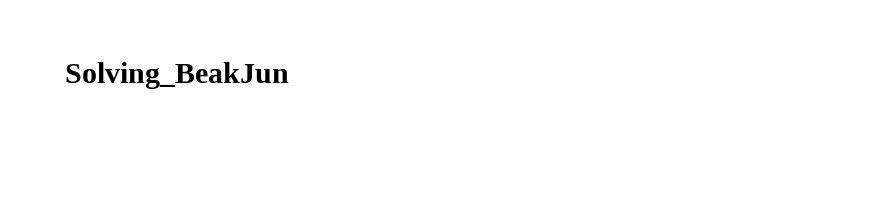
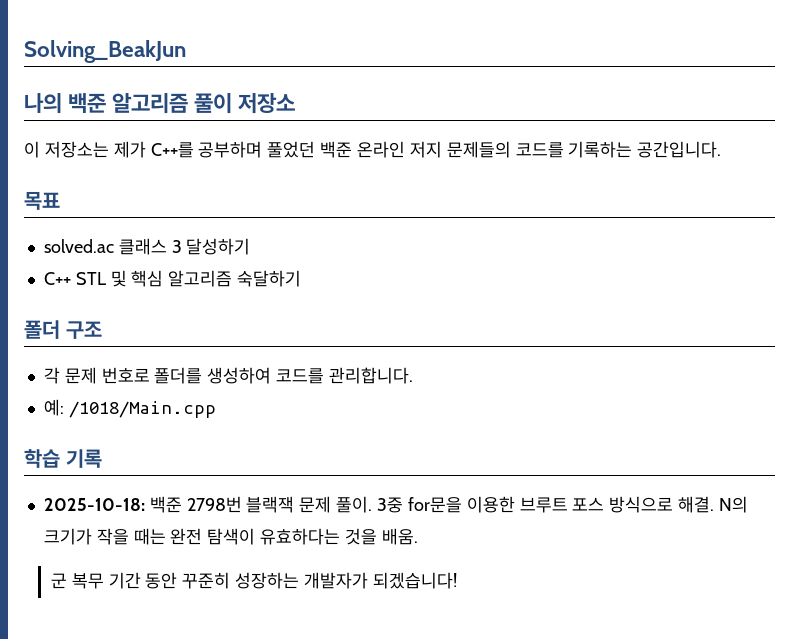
+ 나의 백준 알고리즘 풀이 저장소
+ 이 저장소는 제가 C++를 공부하며 풀었던 백준 온라인 저지 문제들의 코드를 기록하는 공간입니다.
+ 목표
+ solved.ac 클래스 3 달성하기
+ C++ STL 및 핵심 알고리즘 숙달하기
+ 폴더 구조
+ 각 문제 번호로 폴더를 생성하여 코드를 관리합니다.
+ 예: /1018/Main.cpp
+ 학습 기록
+ 2025-10-18: 백준 2798번 블랙잭 문제 풀이. 3중 for문을 이용한 브루트 포스 방식으로 해결. N의 크기가 작을 때는 완전 탐색이 유효하다는 것을 배움.
+ 군 복무 기간 동안 꾸준히 성장하는 개발자가 되겠습니다!

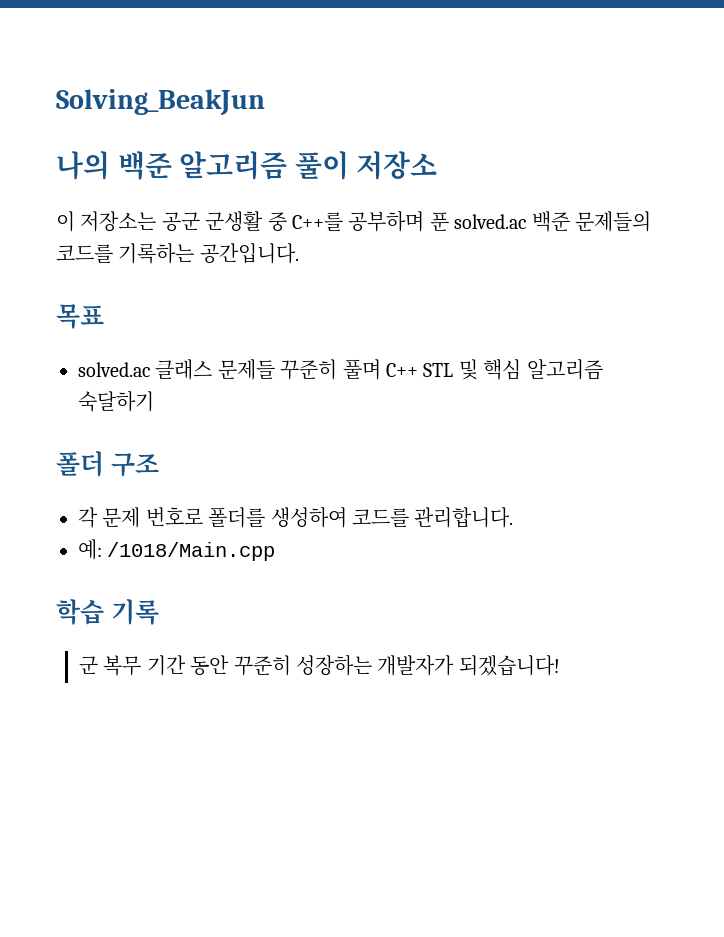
- 이 저장소는 제가 C++를 공부하며 풀었던 백준 온라인 저지 문제들의 코드를 기록하는 공간입니다.
+ 이 저장소는 공군 군생활 중 C++를 공부하며 푼 solved.ac 백준 문제들의 코드를 기록하는 공간입니다.
- solved.ac 클래스 3 달성하기
- C++ STL 및 핵심 알고리즘 숙달하기
+ solved.ac 클래스 문제들 꾸준히 풀며 C++ STL 및 핵심 알고리즘 숙달하기
- 2025-10-18: 백준 2798번 블랙잭 문제 풀이. 3중 for문을 이용한 브루트 포스 방식으로 해결. N의 크기가 작을 때는 완전 탐색이 유효하다는 것을 배움.

